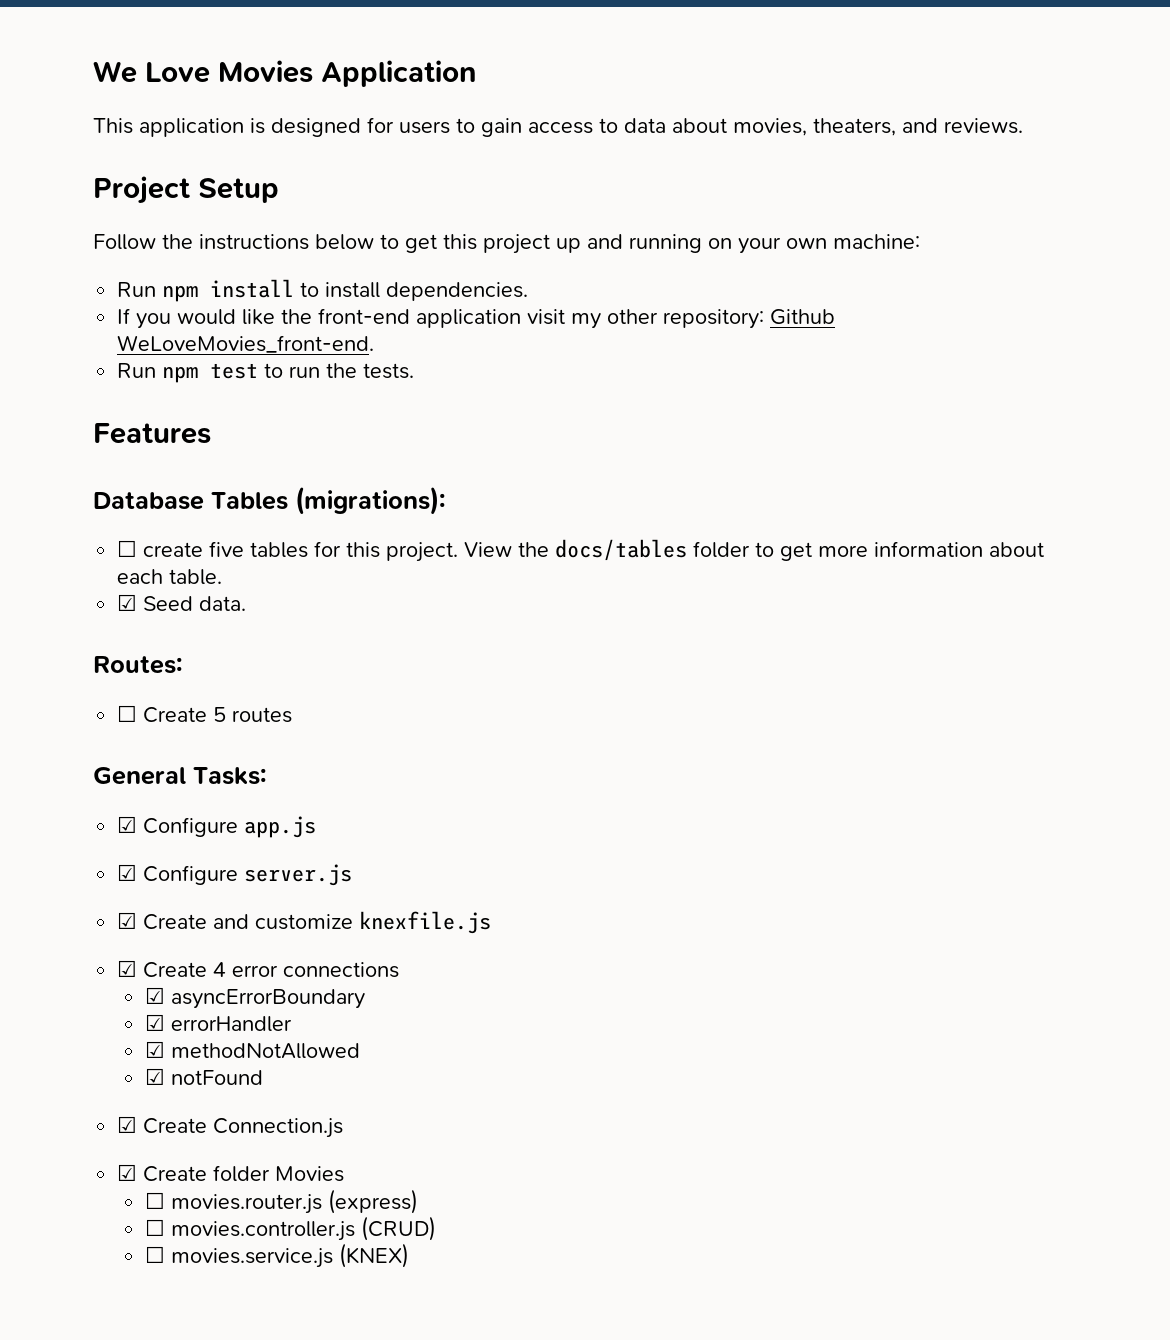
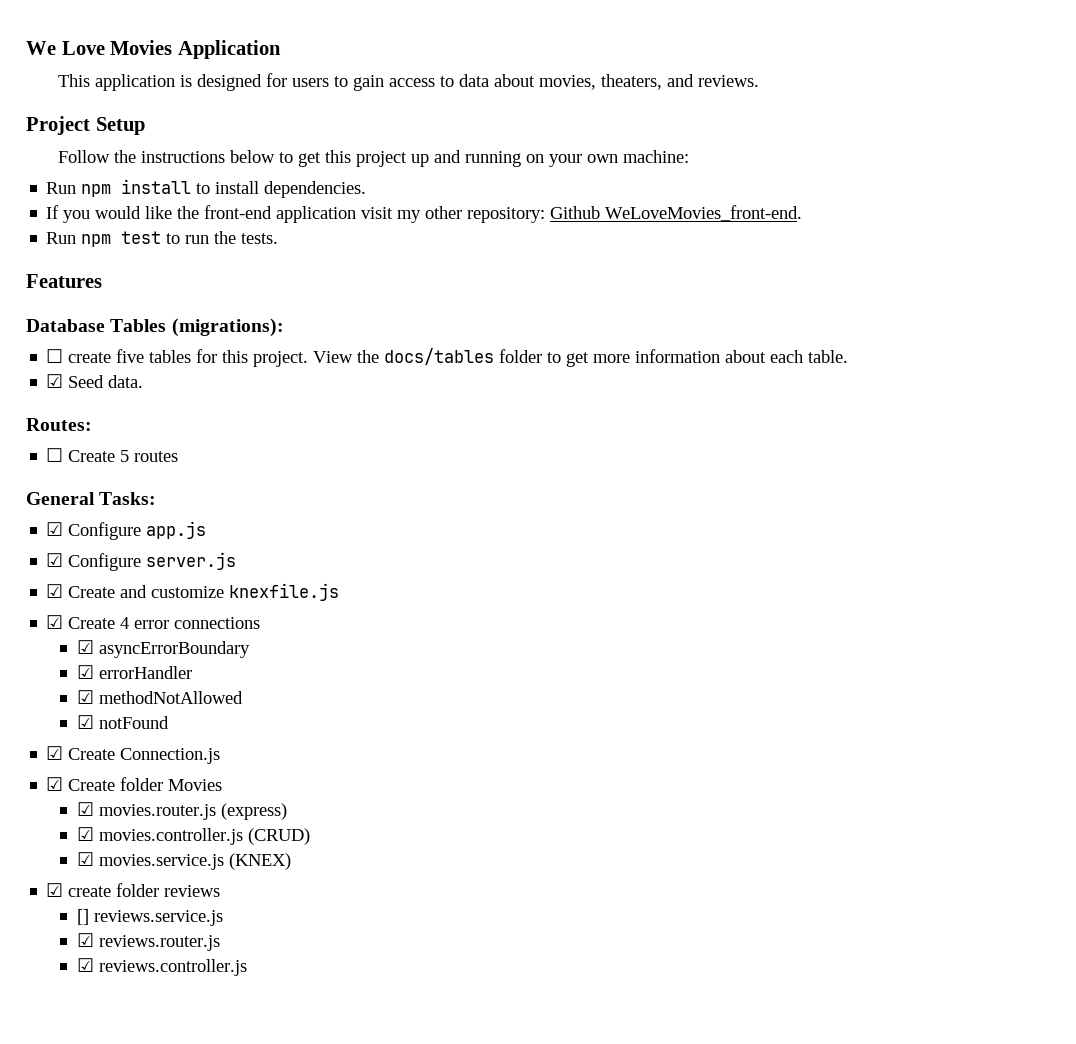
- ☐ movies.router.js (express)
+ ☑ movies.router.js (express)
- ☐ movies.controller.js (CRUD)
+ ☑ movies.controller.js (CRUD)
- ☐ movies.service.js (KNEX)
+ ☑ movies.service.js (KNEX)
+ ☑ create folder reviews
+ [] reviews.service.js
+ ☑ reviews.router.js
+ ☑ reviews.controller.js

